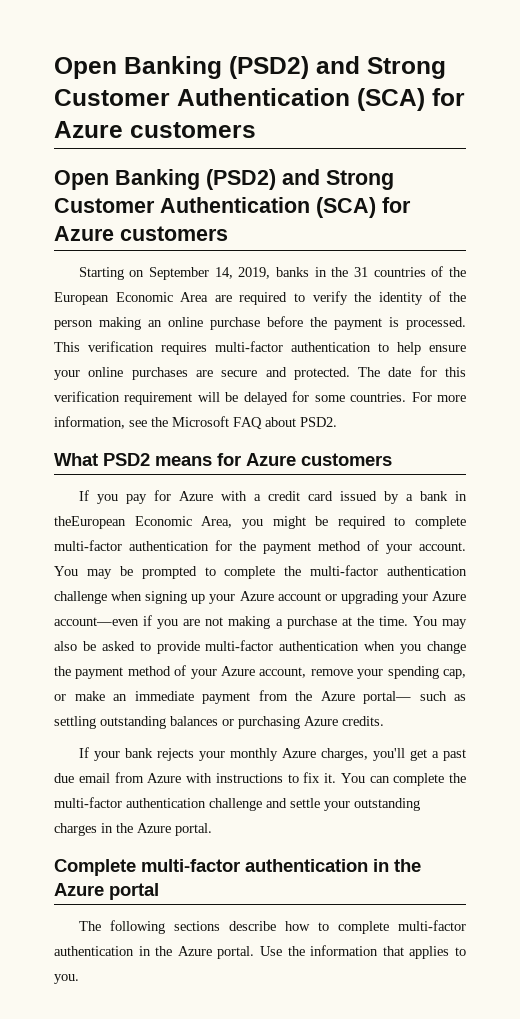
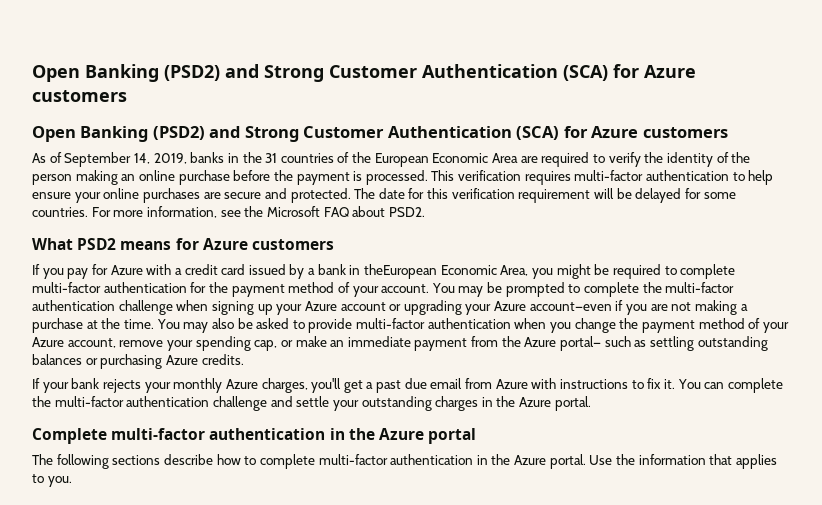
- Starting on September 14, 2019, banks in the 31 countries of the European Economic Area are required to verify the identity of the person making an online purchase before the payment is processed.
+ As of September 14, 2019, banks in the 31 countries of the European Economic Area are required to verify the identity of the person making an online purchase before the payment is processed.

